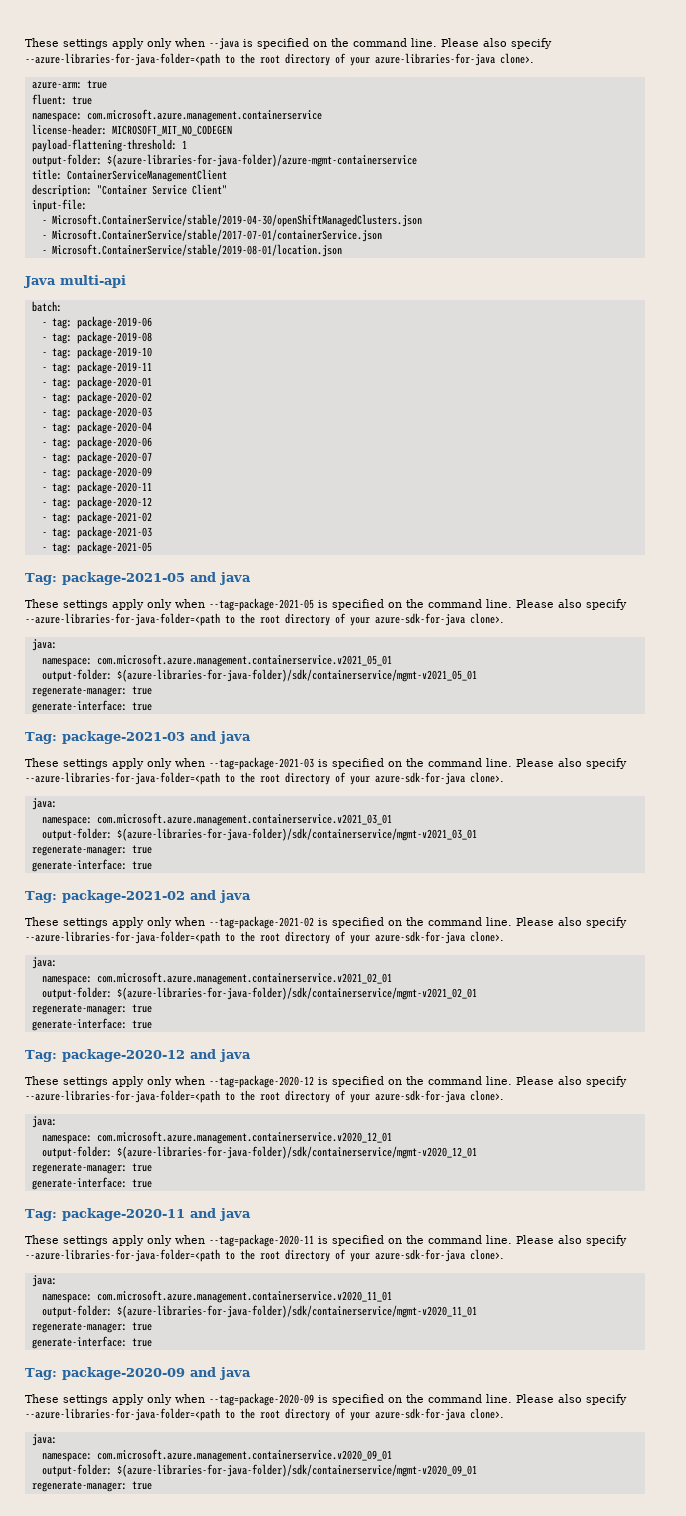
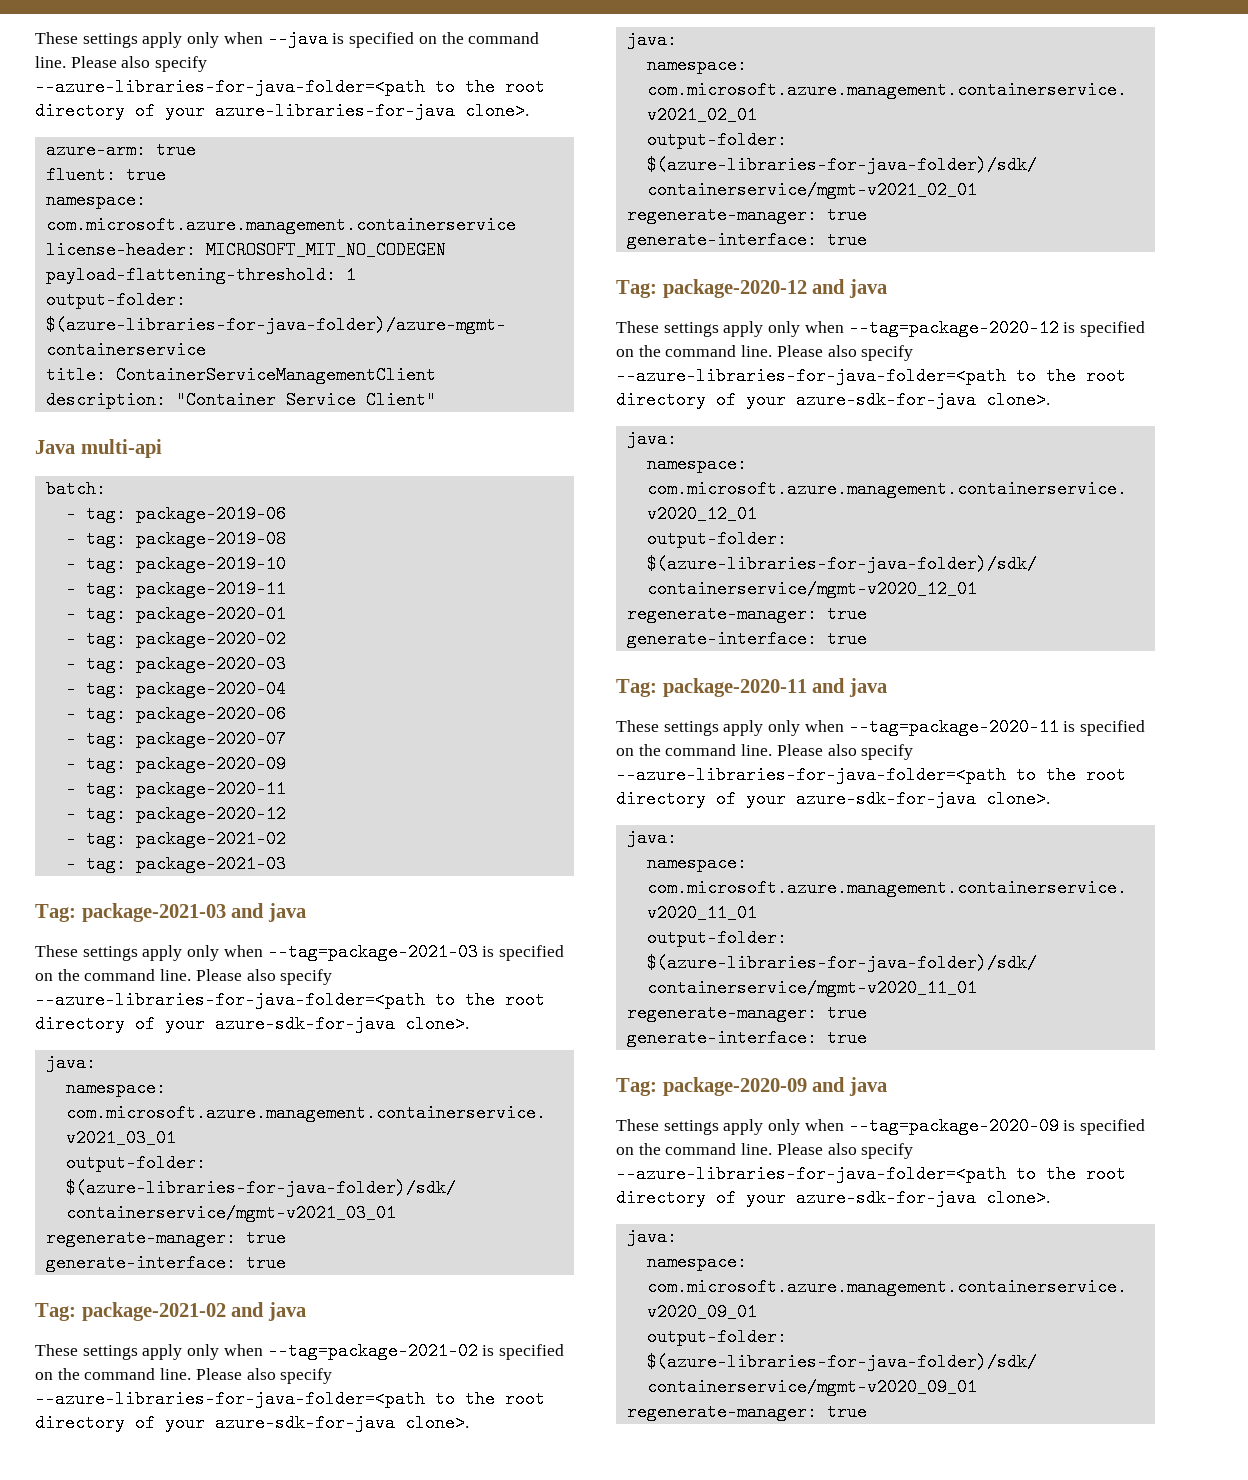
- input-file:
- - Microsoft.ContainerService/stable/2019-04-30/openShiftManagedClusters.json
- - Microsoft.ContainerService/stable/2017-07-01/containerService.json
- - Microsoft.ContainerService/stable/2019-08-01/location.json
- - tag: package-2021-05
- Tag: package-2021-05 and java
- These settings apply only when --tag=package-2021-05 is specified on the command line. Please also specify --azure-libraries-for-java-folder=<path to the root directory of your azure-sdk-for-java clone>.
- java:
- namespace: com.microsoft.azure.management.containerservice.v2021_05_01
- output-folder: $(azure-libraries-for-java-folder)/sdk/containerservice/mgmt-v2021_05_01
- regenerate-manager: true
- generate-interface: true

